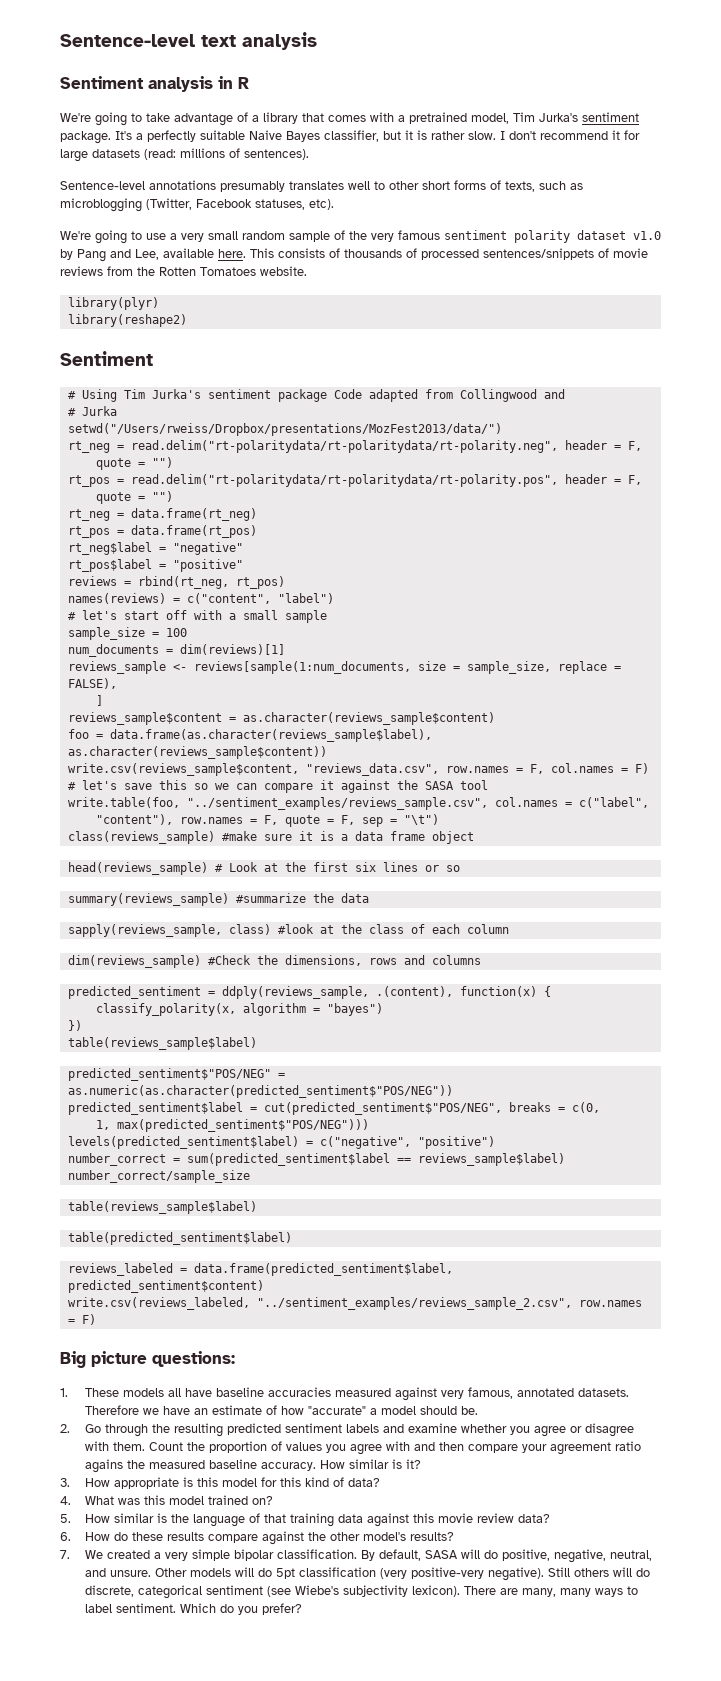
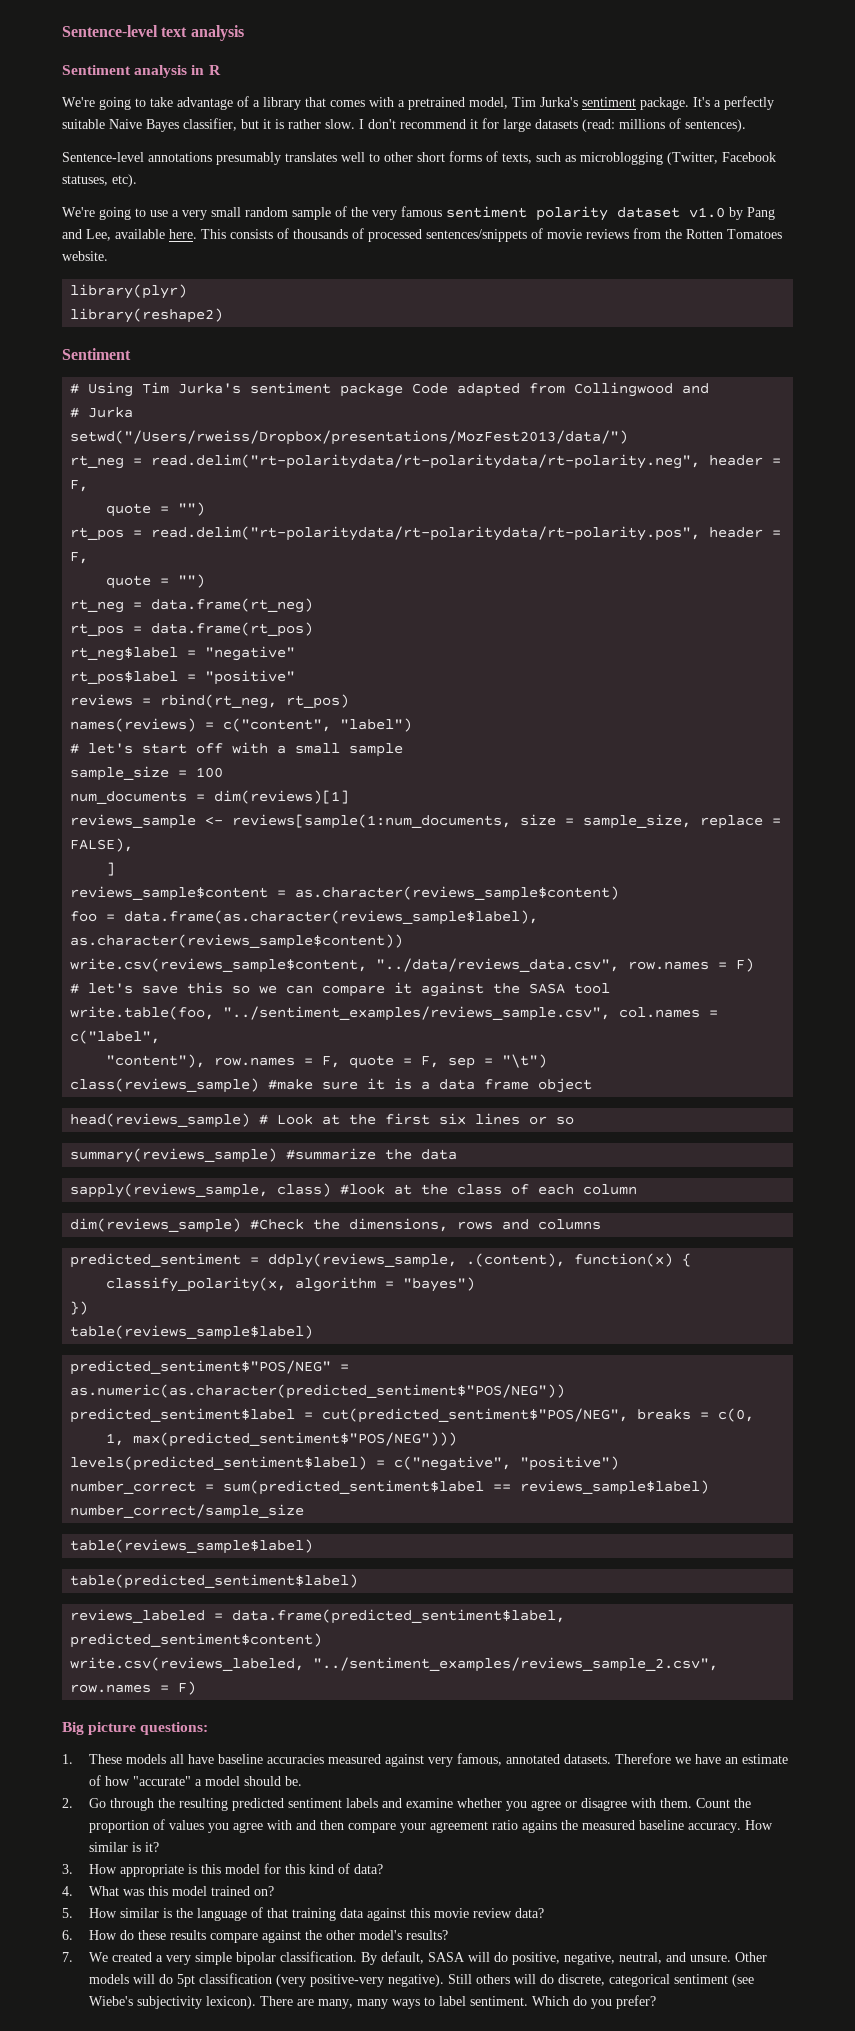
- write.csv(reviews_sample$content, "reviews_data.csv", row.names = F, col.names = F)
+ write.csv(reviews_sample$content, "../data/reviews_data.csv", row.names = F)

